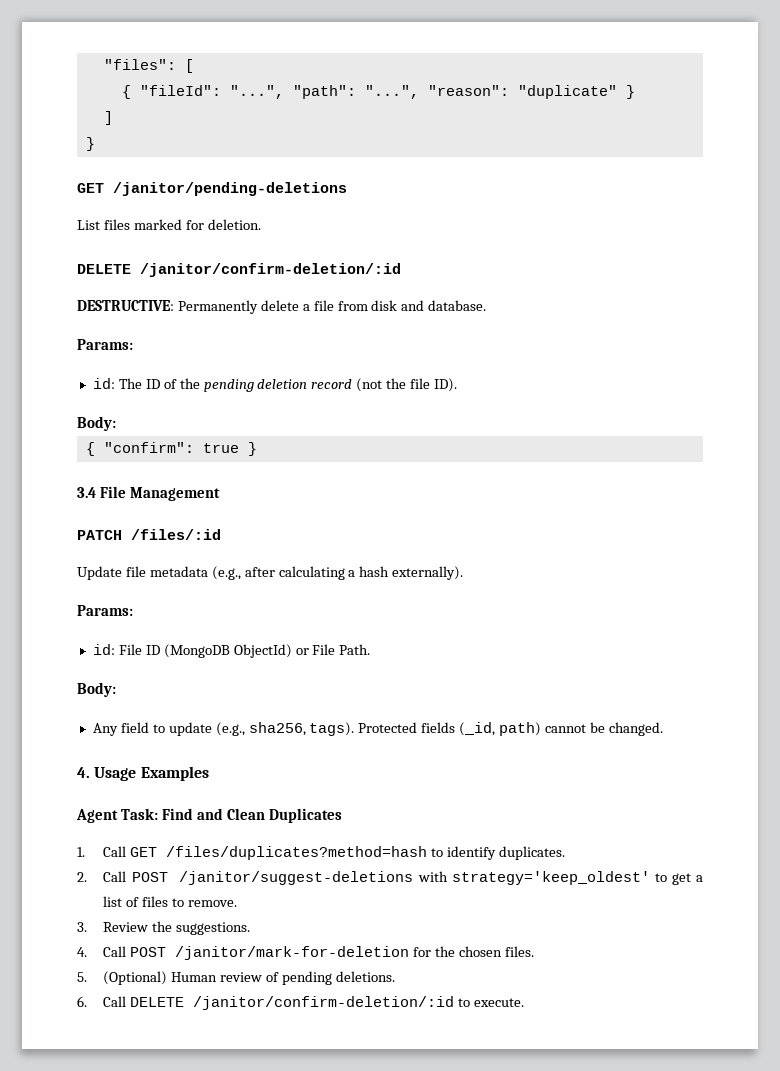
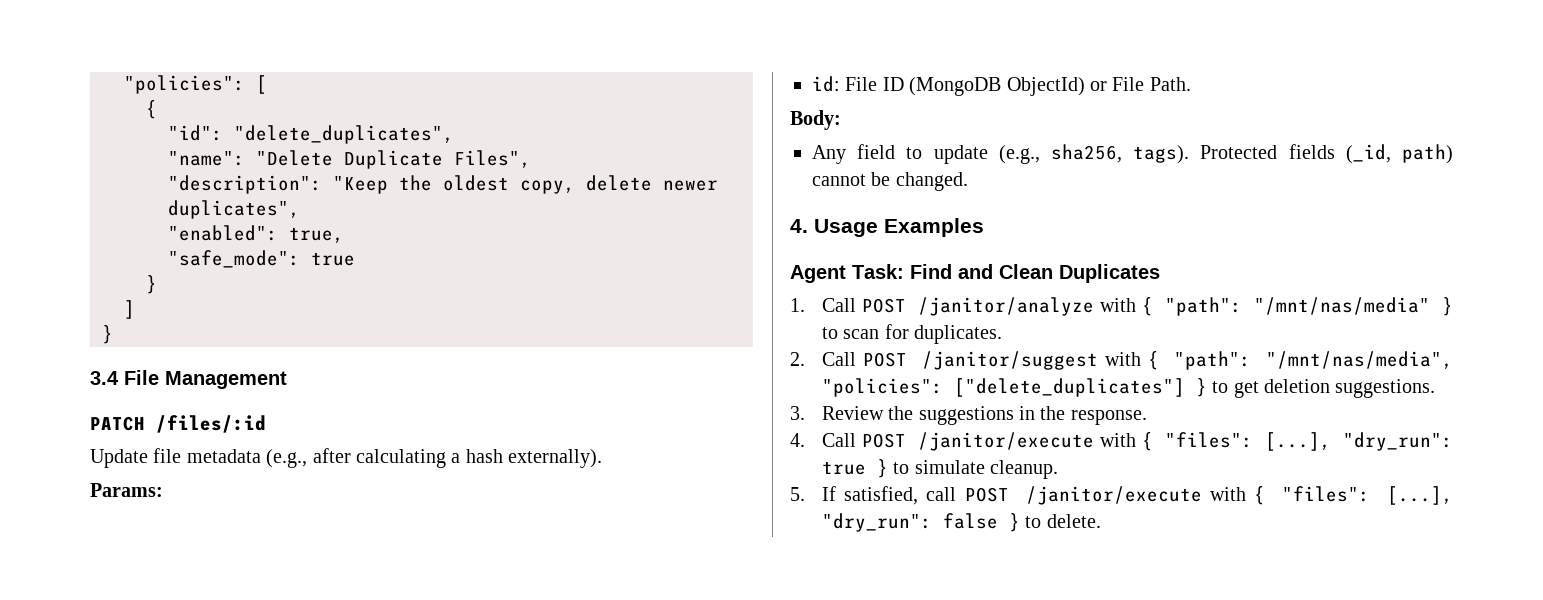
- "files": [
- { "fileId": "...", "path": "...", "reason": "duplicate" }
+ "policies": [
+ {
+ "id": "delete_duplicates",
+ "name": "Delete Duplicate Files",
+ "description": "Keep the oldest copy, delete newer duplicates",
+ "enabled": true,
+ "safe_mode": true
+ }
  ]
  }
- GET /janitor/pending-deletions
- List files marked for deletion.
- DELETE /janitor/confirm-deletion/:id
- DESTRUCTIVE: Permanently delete a file from disk and database.
- Params:
- id: The ID of the pending deletion record (not the file ID).
- Body:
- { "confirm": true }
- 1. Call GET /files/duplicates?method=hash to identify duplicates.
- 2. Call POST /janitor/suggest-deletions with strategy='keep_oldest' to get a list of files to remove.
+ 1. Call POST /janitor/analyze with { "path": "/mnt/nas/media" } to scan for duplicates.
+ 2. Call POST /janitor/suggest with { "path": "/mnt/nas/media", "policies": ["delete_duplicates"] } to get deletion suggestions.
- 3. Review the suggestions.
+ 3. Review the suggestions in the response.
- 4. Call POST /janitor/mark-for-deletion for the chosen files.
- 5. (Optional) Human review of pending deletions.
- 6. Call DELETE /janitor/confirm-deletion/:id to execute.
+ 4. Call POST /janitor/execute with { "files": [...], "dry_run": true } to simulate cleanup.
+ 5. If satisfied, call POST /janitor/execute with { "files": [...], "dry_run": false } to delete.

